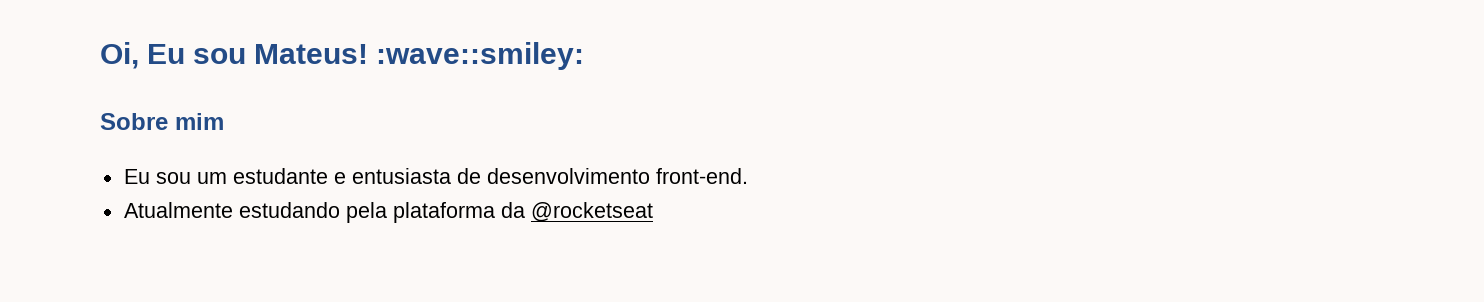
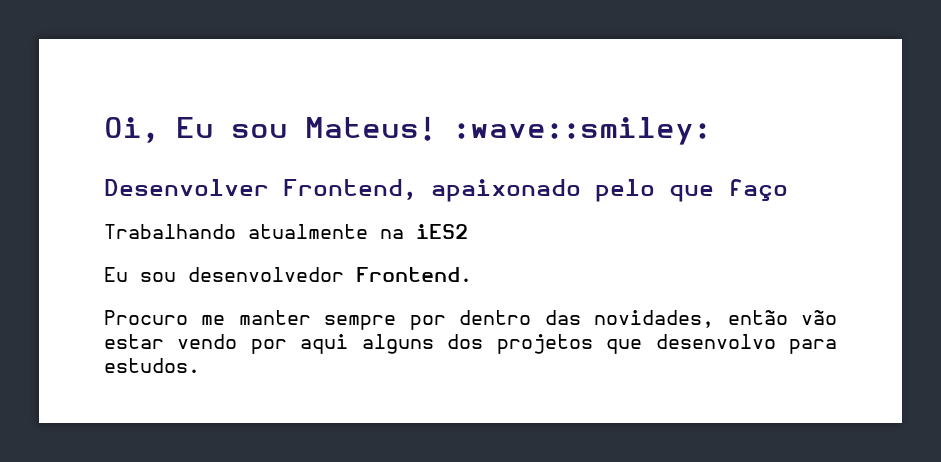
- Sobre mim
- Eu sou um estudante e entusiasta de desenvolvimento front-end.
- Atualmente estudando pela plataforma da @rocketseat
+ Desenvolver Frontend, apaixonado pelo que faço
+ Trabalhando atualmente na iES2
+ Eu sou desenvolvedor Frontend.
+ Procuro me manter sempre por dentro das novidades, então vão estar vendo por aqui alguns dos projetos que desenvolvo para estudos.

